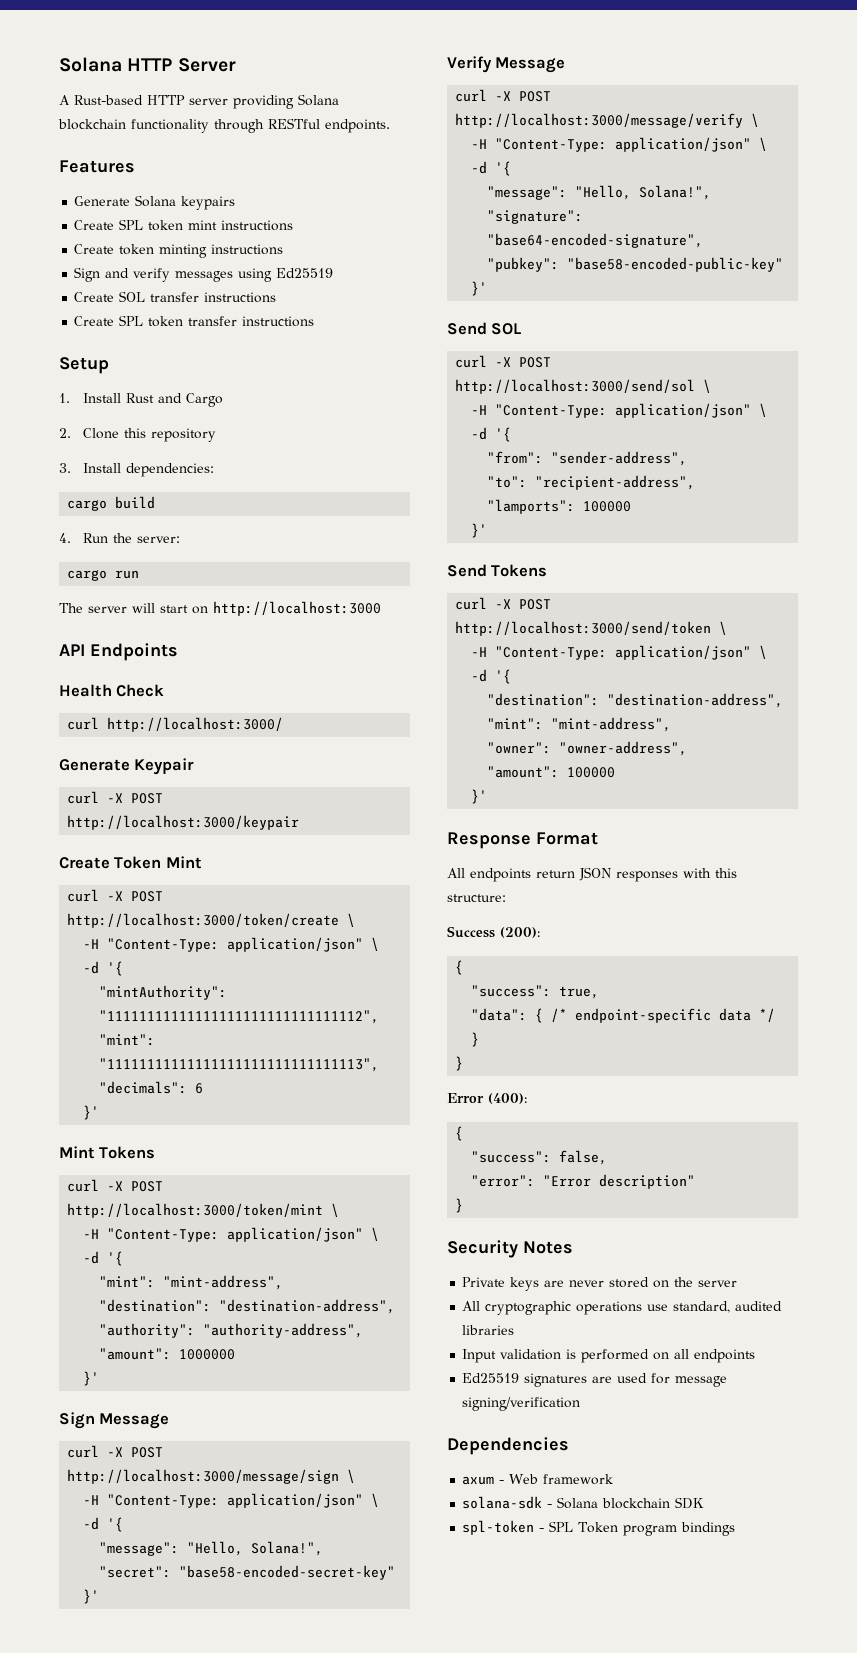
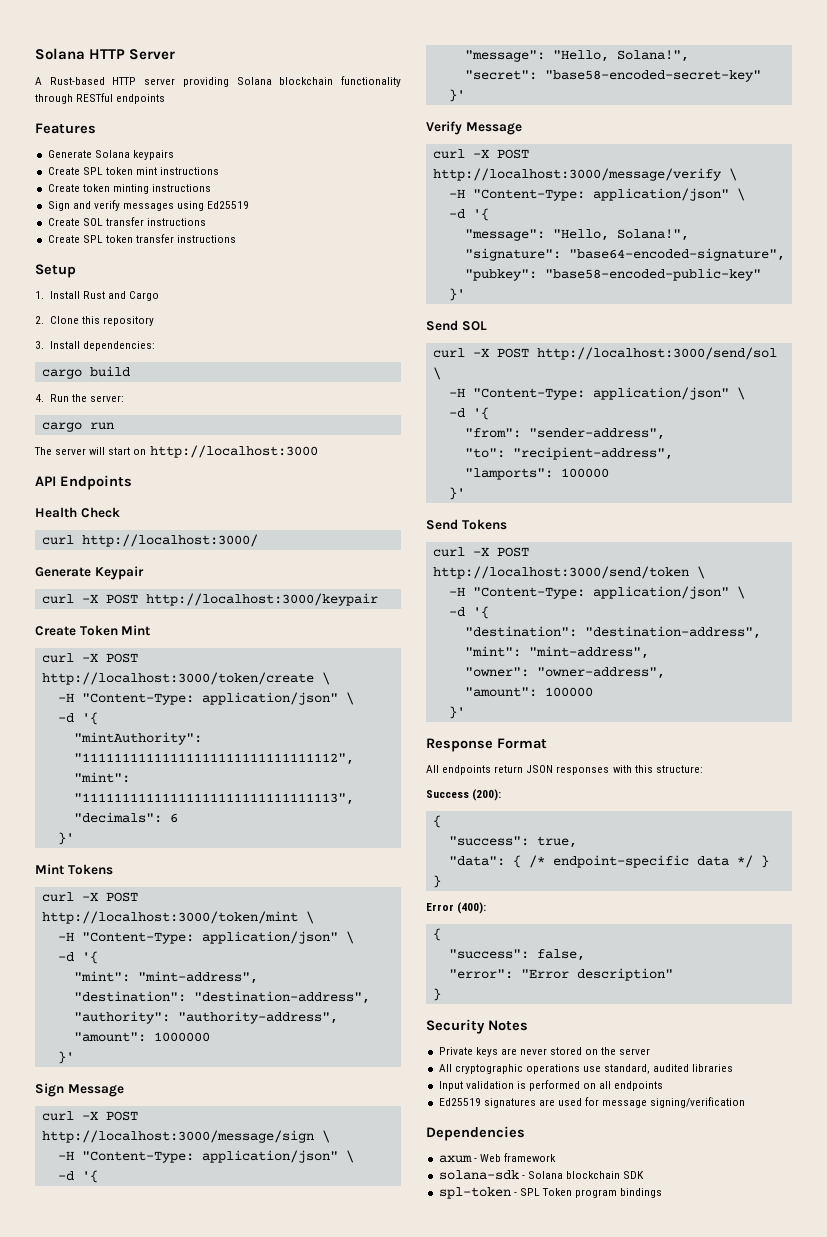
- A Rust-based HTTP server providing Solana blockchain functionality through RESTful endpoints.
+ A Rust-based HTTP server providing Solana blockchain functionality through RESTful endpoints

